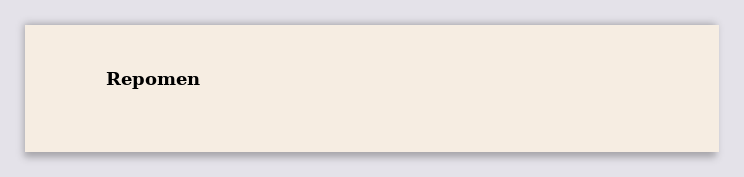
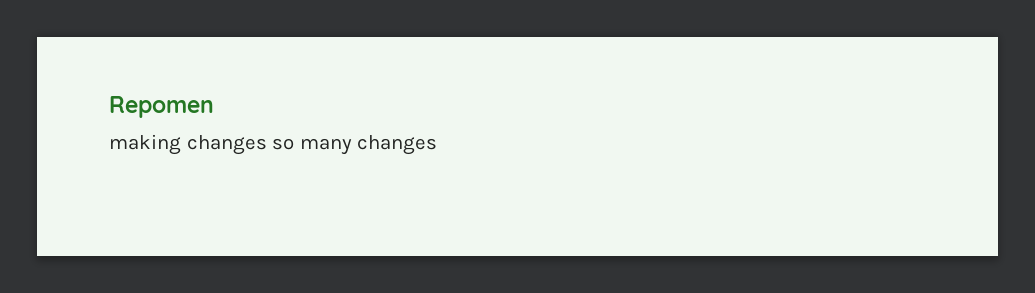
+ making changes so many changes

